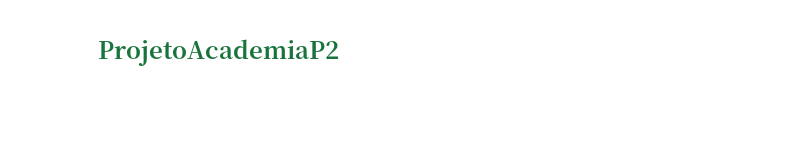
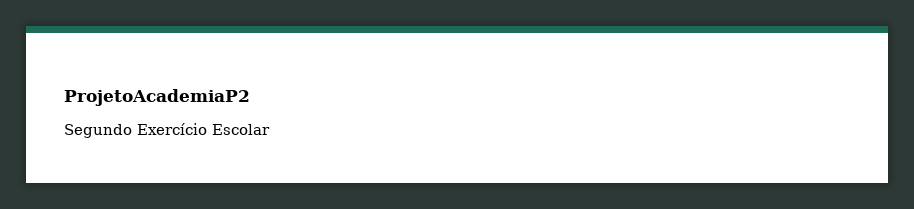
+ Segundo Exercício Escolar

